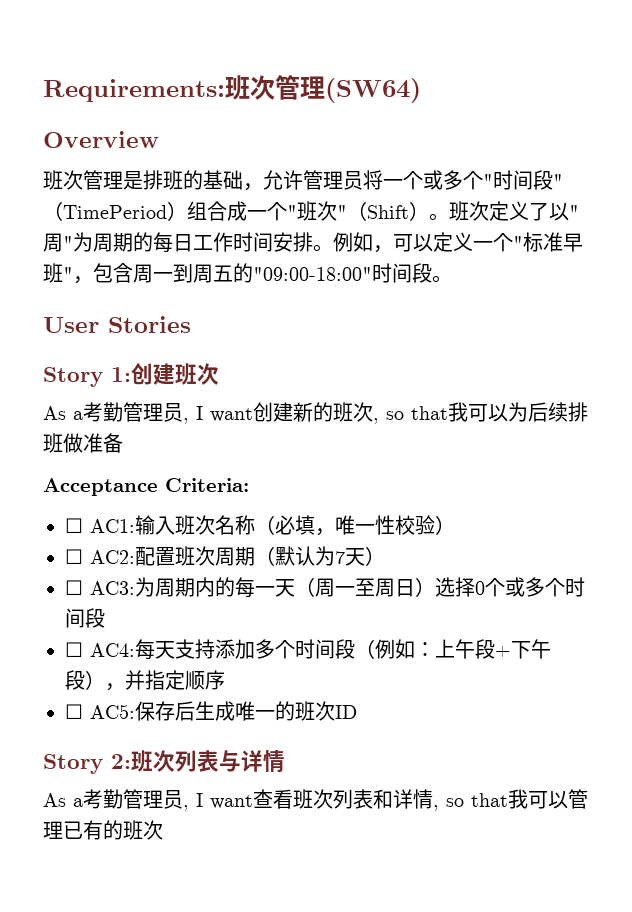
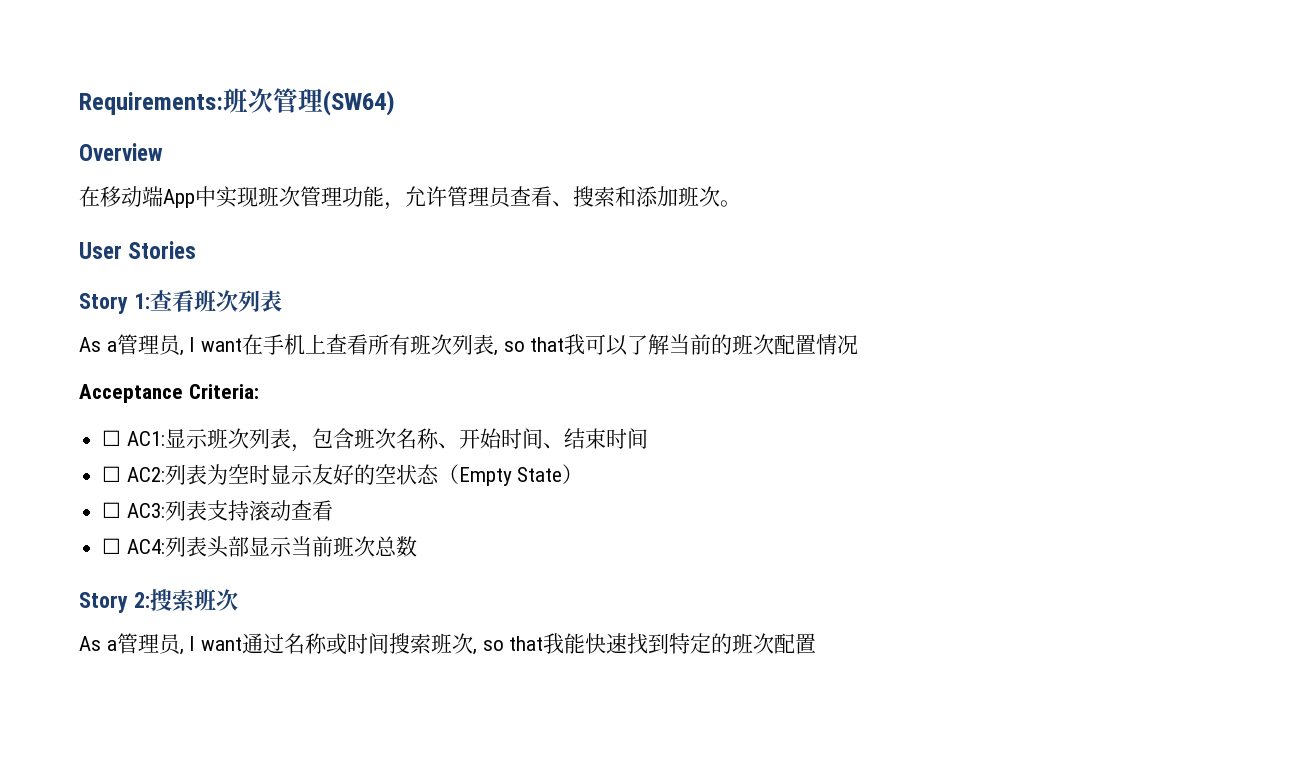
- 班次管理是排班的基础，允许管理员将一个或多个"时间段"（TimePeriod）组合成一个"班次"（Shift）。班次定义了以"周"为周期的每日工作时间安排。例如，可以定义一个"标准早班"，包含周一到周五的"09:00-18:00"时间段。
+ 在移动端App中实现班次管理功能，允许管理员查看、搜索和添加班次。
- Story 1:创建班次
- As a考勤管理员, I want创建新的班次, so that我可以为后续排班做准备
+ Story 1:查看班次列表
+ As a管理员, I want在手机上查看所有班次列表, so that我可以了解当前的班次配置情况
  Acceptance Criteria:
- ☐ AC1:输入班次名称（必填，唯一性校验）
- ☐ AC2:配置班次周期（默认为7天）
- ☐ AC3:为周期内的每一天（周一至周日）选择0个或多个时间段
- ☐ AC4:每天支持添加多个时间段（例如：上午段+下午段），并指定顺序
- ☐ AC5:保存后生成唯一的班次ID
- Story 2:班次列表与详情
- As a考勤管理员, I want查看班次列表和详情, so that我可以管理已有的班次
+ ☐ AC1:显示班次列表，包含班次名称、开始时间、结束时间
+ ☐ AC2:列表为空时显示友好的空状态（Empty State）
+ ☐ AC3:列表支持滚动查看
+ ☐ AC4:列表头部显示当前班次总数
+ Story 2:搜索班次
+ As a管理员, I want通过名称或时间搜索班次, so that我能快速找到特定的班次配置

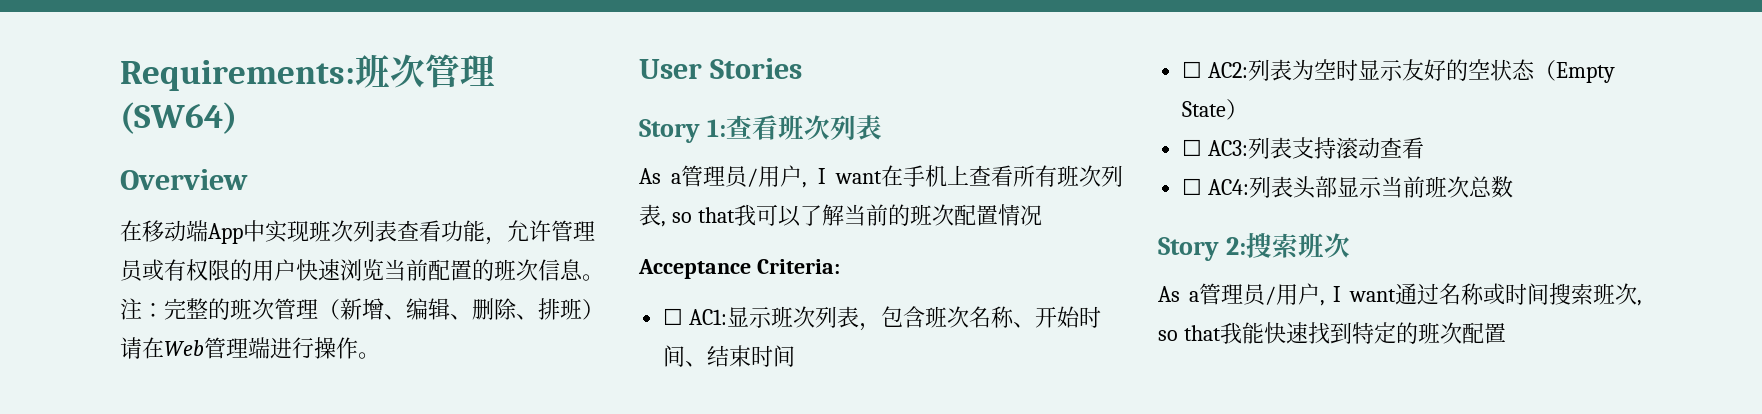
- 在移动端App中实现班次管理功能，允许管理员查看、搜索和添加班次。
+ 在移动端App中实现班次列表查看功能，允许管理员或有权限的用户快速浏览当前配置的班次信息。注：完整的班次管理（新增、编辑、删除、排班）请在Web管理端进行操作。
- As a管理员, I want在手机上查看所有班次列表, so that我可以了解当前的班次配置情况
+ As a管理员/用户, I want在手机上查看所有班次列表, so that我可以了解当前的班次配置情况
- As a管理员, I want通过名称或时间搜索班次, so that我能快速找到特定的班次配置
+ As a管理员/用户, I want通过名称或时间搜索班次, so that我能快速找到特定的班次配置

